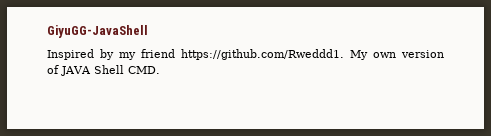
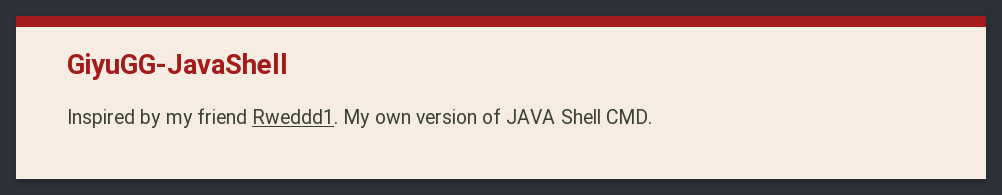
- Inspired by my friend https://github.com/Rweddd1. My own version of JAVA Shell CMD.
+ Inspired by my friend Rweddd1. My own version of JAVA Shell CMD.

